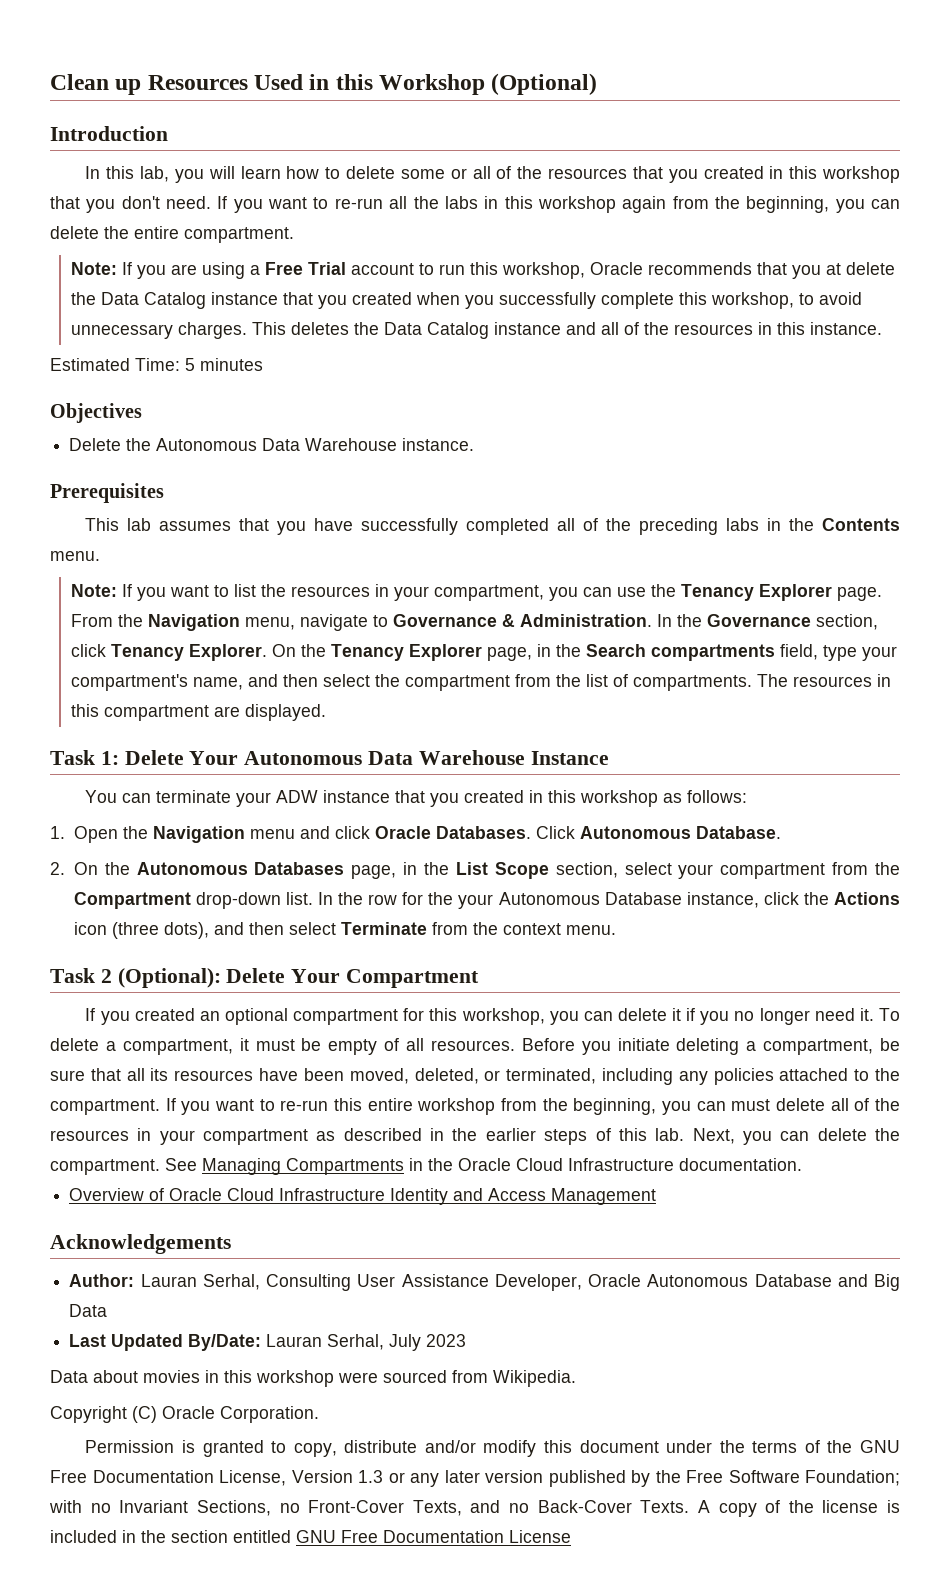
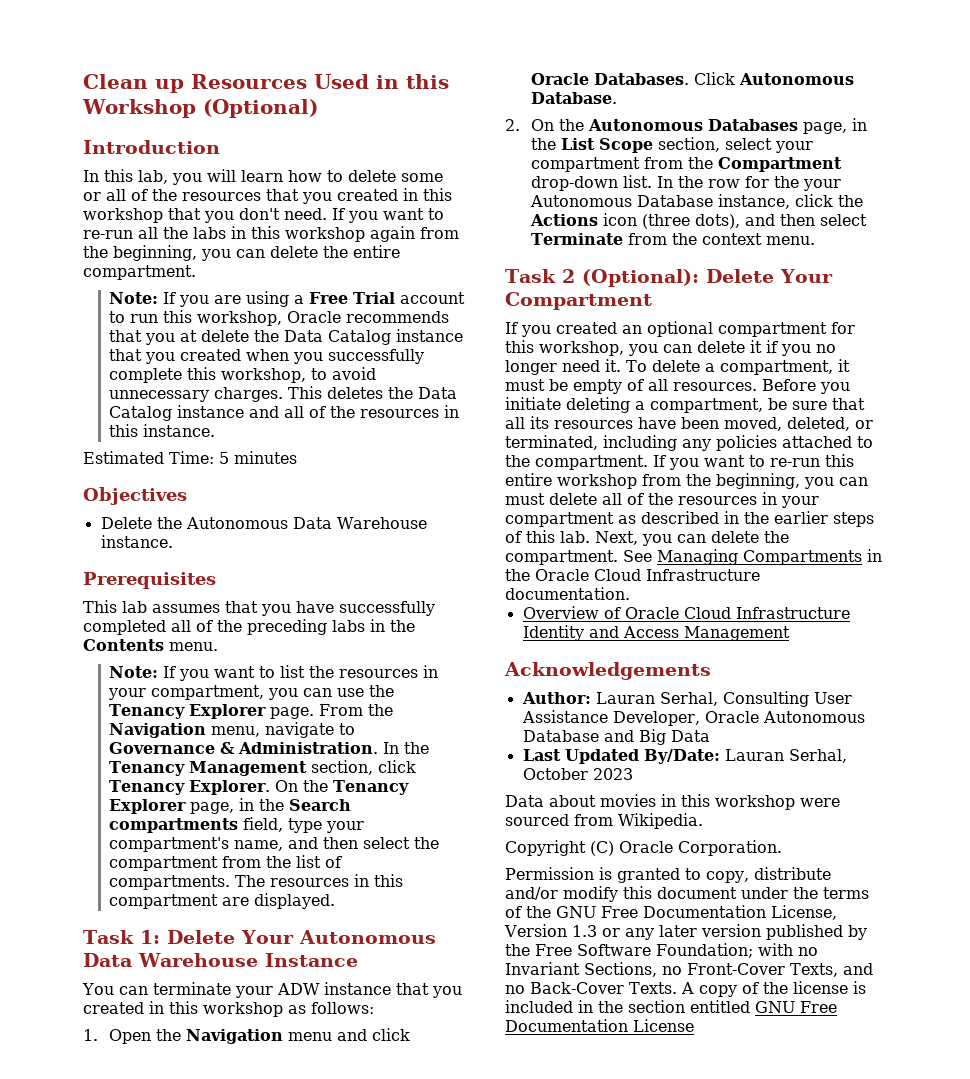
- In the Governance section, click Tenancy Explorer.
+ In the Tenancy Management section, click Tenancy Explorer.
- Last Updated By/Date: Lauran Serhal, July 2023
+ Last Updated By/Date: Lauran Serhal, October 2023

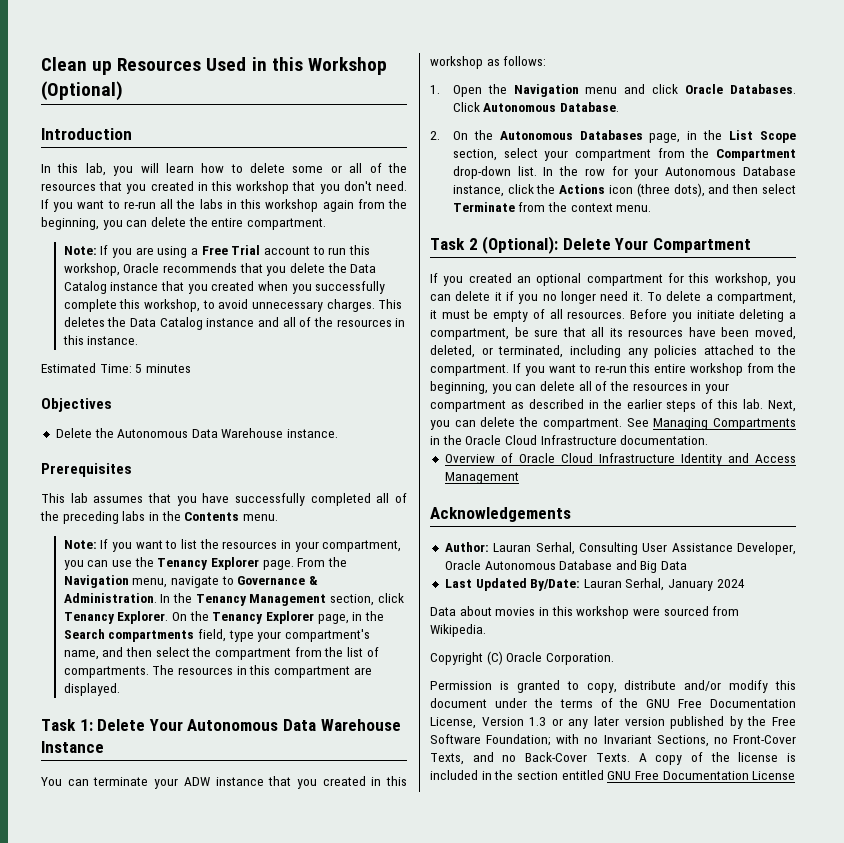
- Note: If you are using a Free Trial account to run this workshop, Oracle recommends that you at delete the Data Catalog instance that you created when you successfully complete this workshop, to avoid unnecessary charges.
+ Note: If you are using a Free Trial account to run this workshop, Oracle recommends that you delete the Data Catalog instance that you created when you successfully complete this workshop, to avoid unnecessary charges.
- In the row for the your Autonomous Database instance, click the Actions icon (three dots), and then select Terminate from the context menu.
+ In the row for your Autonomous Database instance, click the Actions icon (three dots), and then select Terminate from the context menu.
- If you want to re-run this entire workshop from the beginning, you can must delete all of the resources in your compartment as described in the earlier steps of this lab.
+ If you want to re-run this entire workshop from the beginning, you can delete all of the resources in your compartment as described in the earlier steps of this lab.
- Last Updated By/Date: Lauran Serhal, October 2023
+ Last Updated By/Date: Lauran Serhal, January 2024

